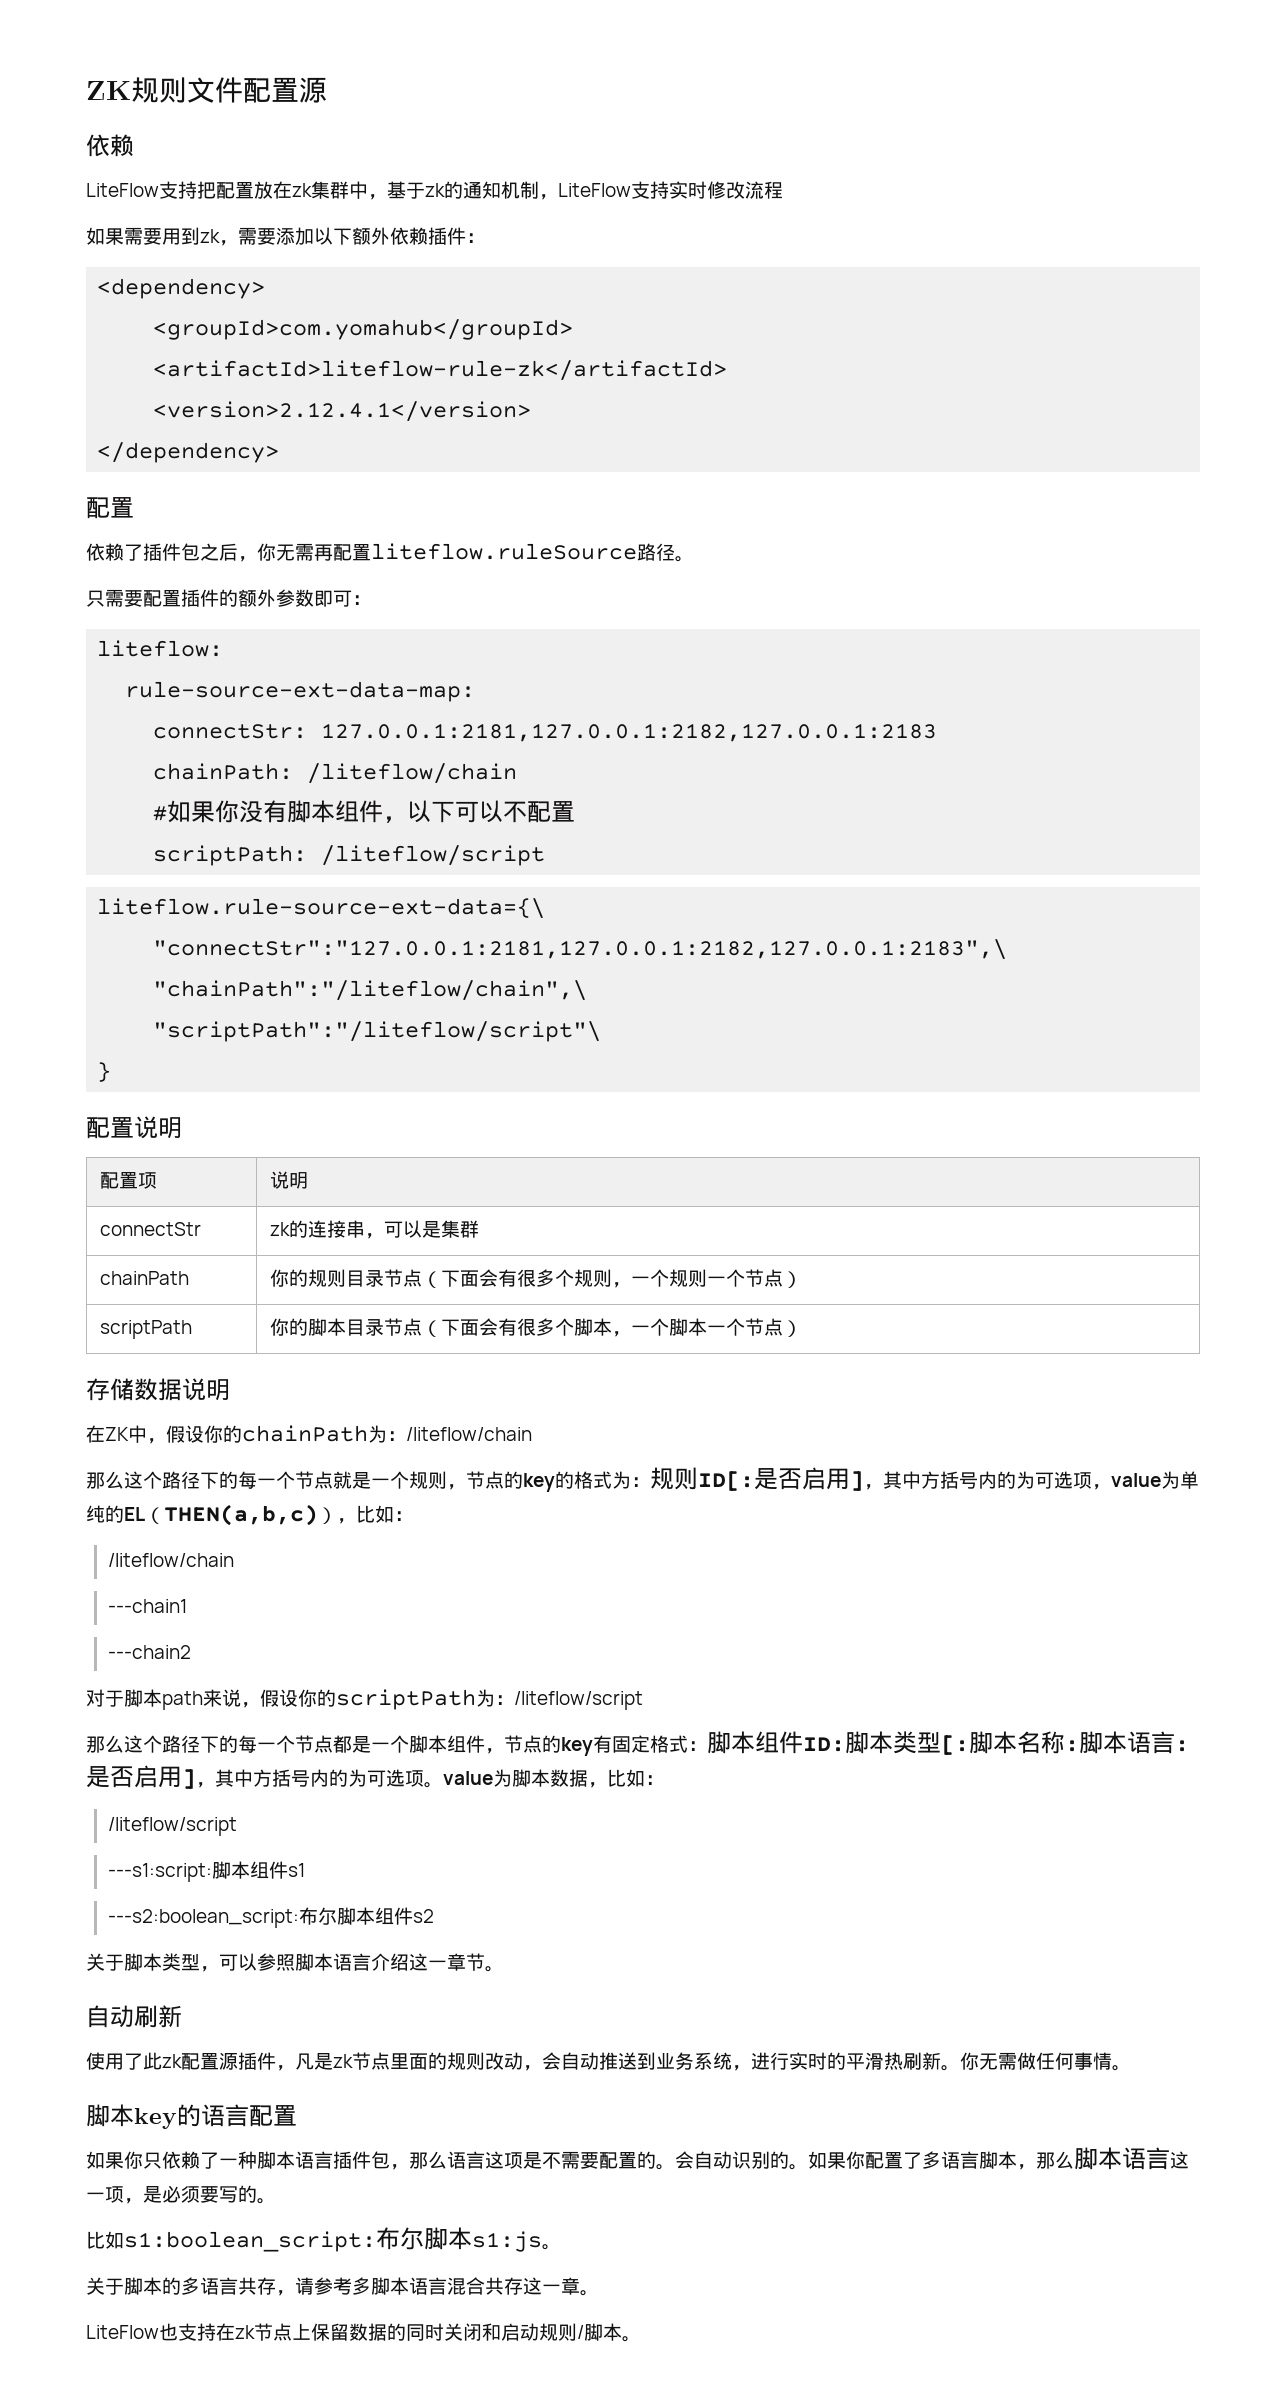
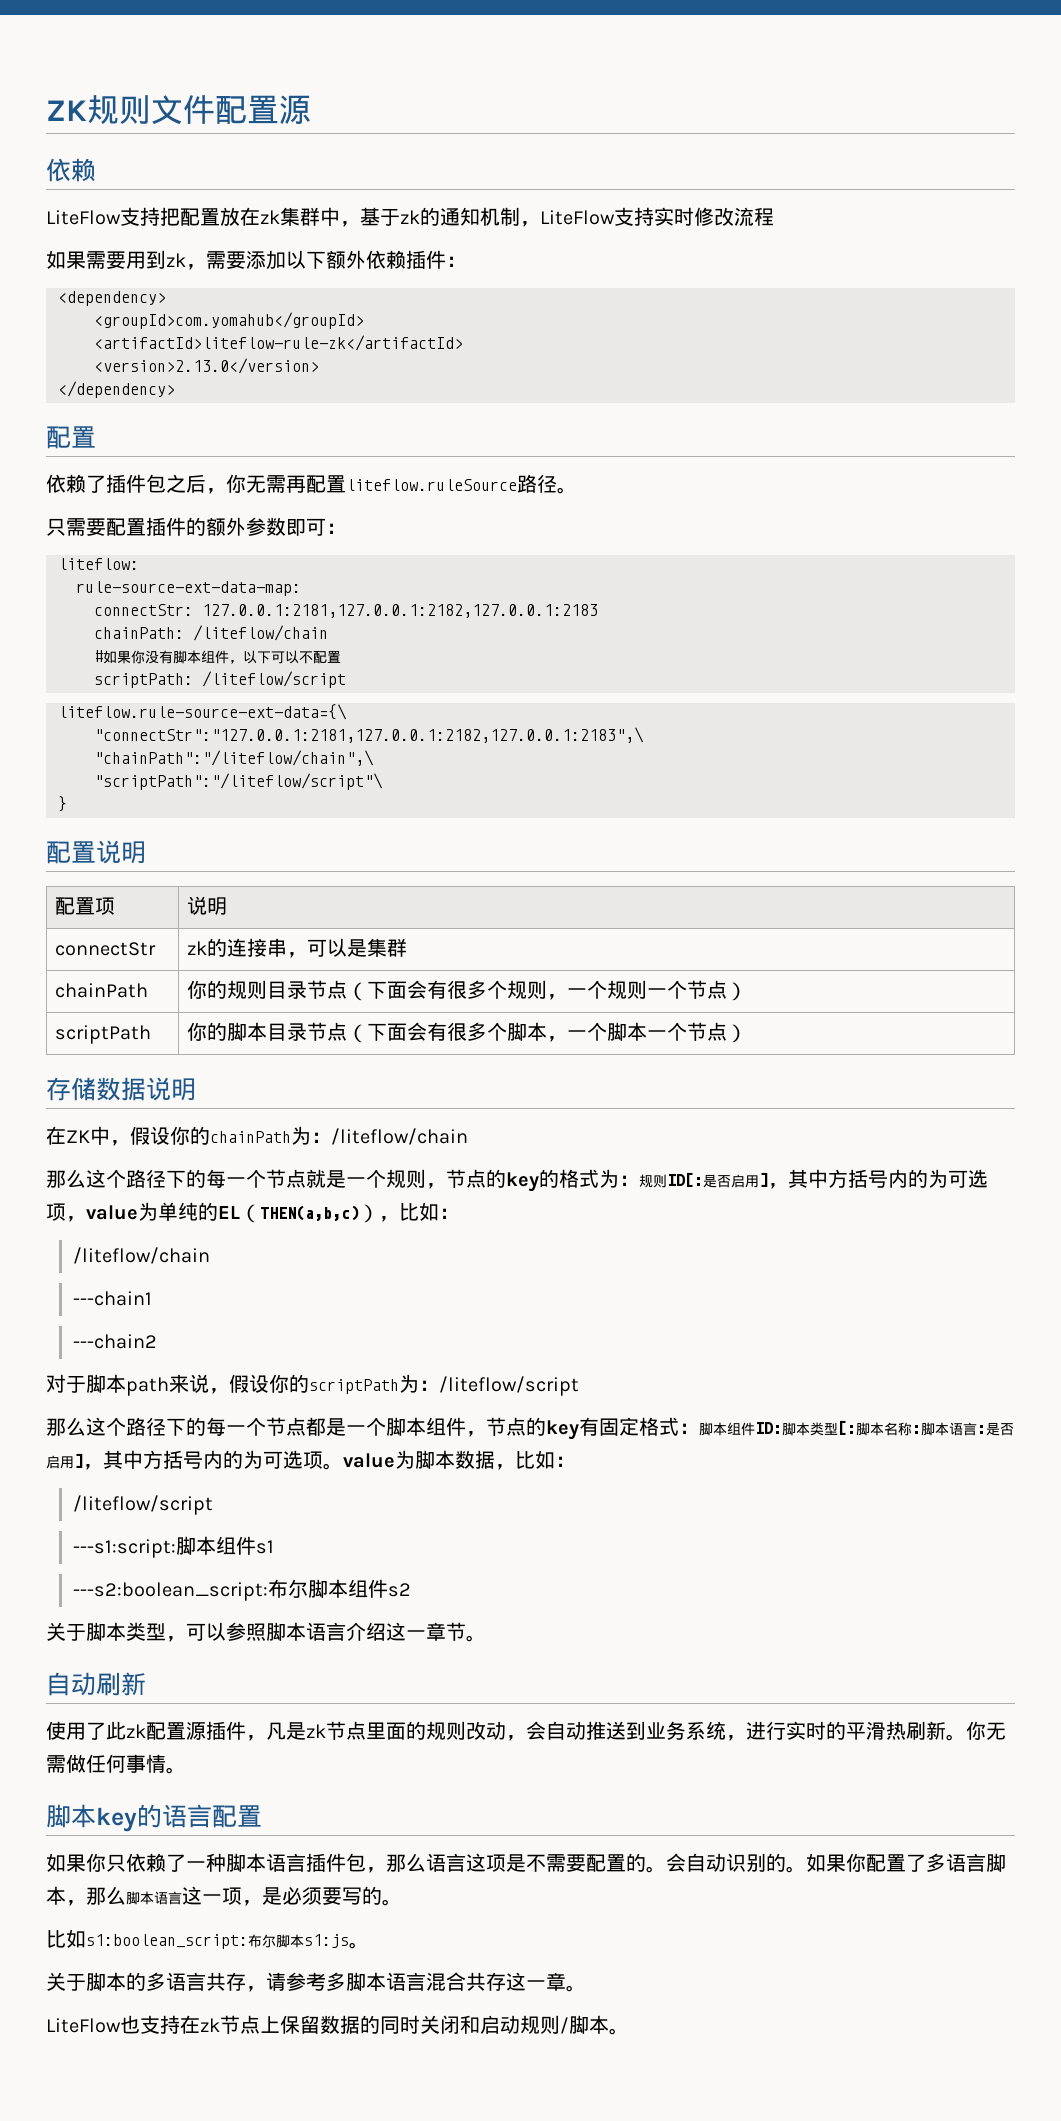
- <version>2.12.4.1</version>
+ <version>2.13.0</version>

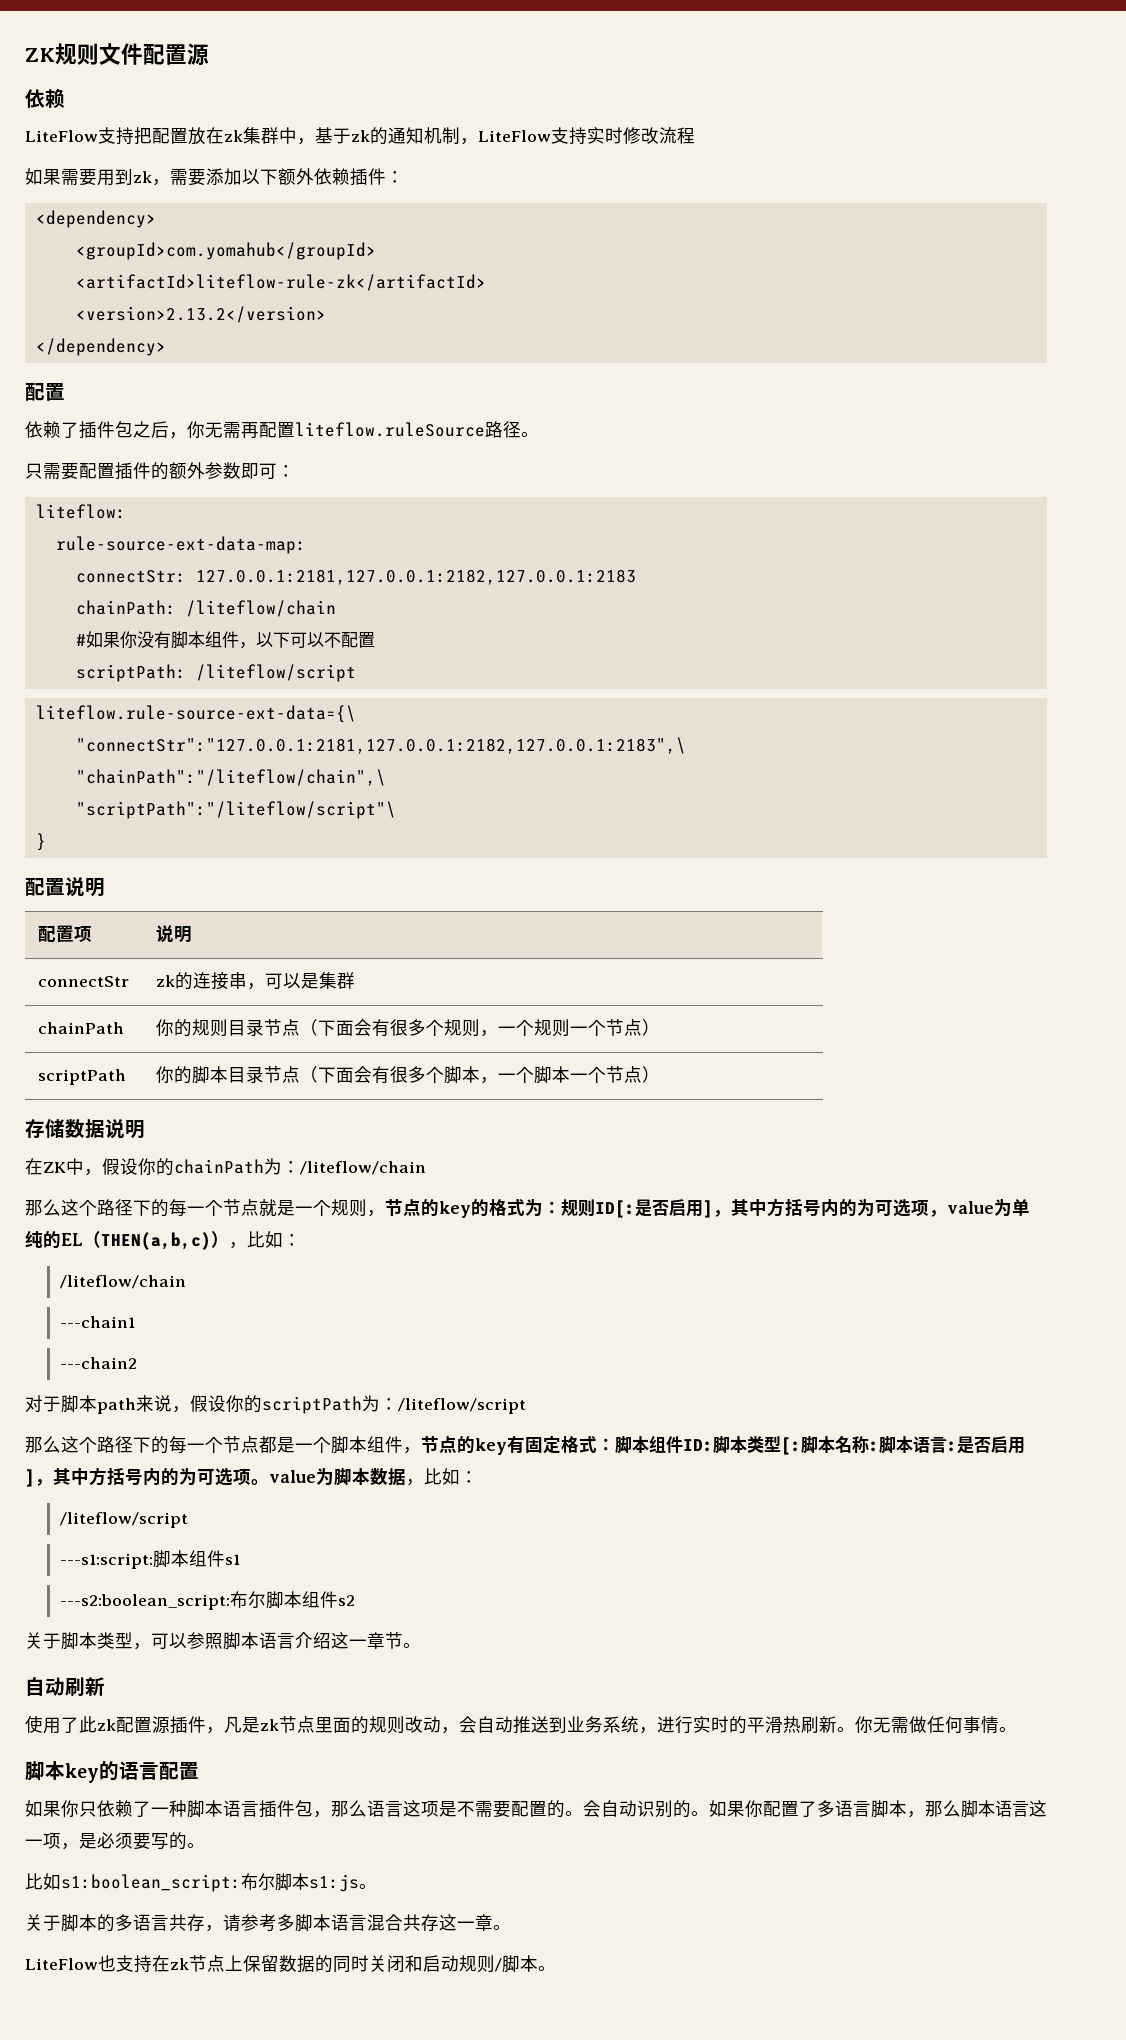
- <version>2.13.0</version>
+ <version>2.13.2</version>

